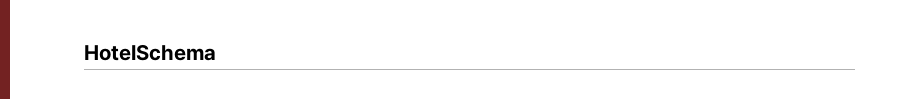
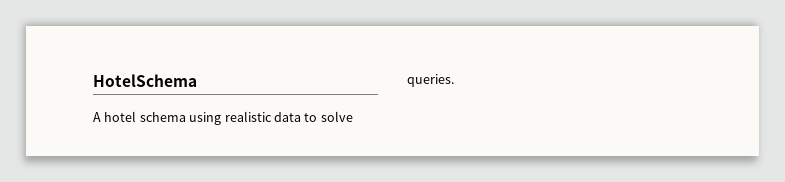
+ A hotel schema using realistic data to solve queries.

